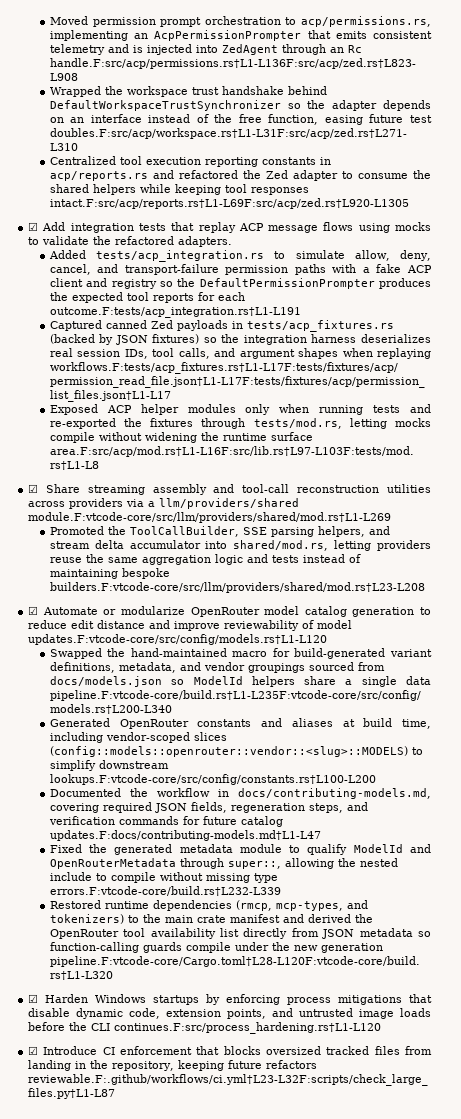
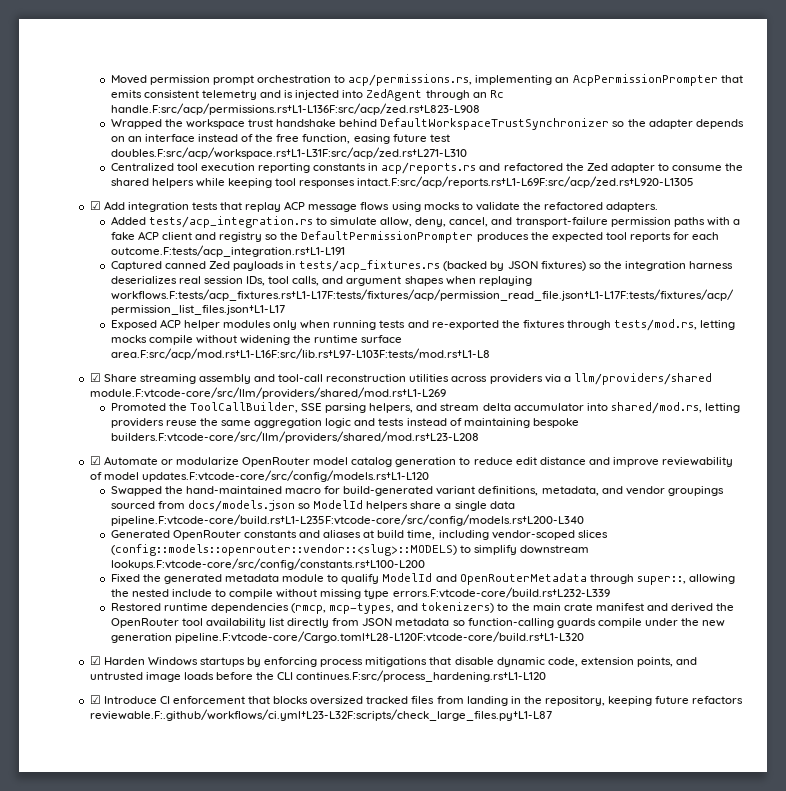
- Documented the workflow in docs/contributing-models.md, covering required JSON fields, regeneration steps, and verification commands for future catalog updates.F:docs/contributing-models.md†L1-L47

